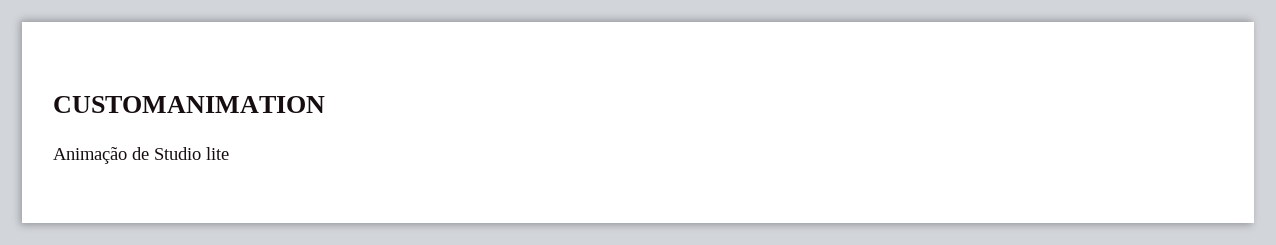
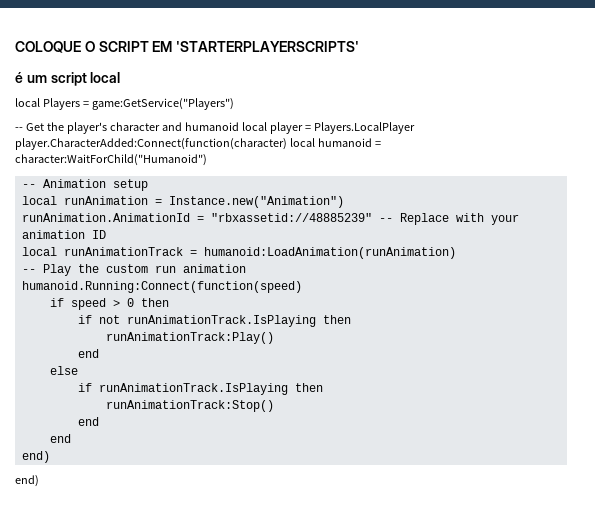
- CUSTOMANIMATION
- Animação de Studio lite
+ COLOQUE O SCRIPT EM 'STARTERPLAYERSCRIPTS'
+ é um script local
+ local Players = game:GetService("Players")
+ -- Get the player's character and humanoid local player = Players.LocalPlayer player.CharacterAdded:Connect(function(character) local humanoid = character:WaitForChild("Humanoid")
+ -- Animation setup
+ local runAnimation = Instance.new("Animation")
+ runAnimation.AnimationId = "rbxassetid://48885239" -- Replace with your animation ID
+ local runAnimationTrack = humanoid:LoadAnimation(runAnimation)
+ -- Play the custom run animation
+ humanoid.Running:Connect(function(speed)
+ if speed > 0 then
+ if not runAnimationTrack.IsPlaying then
+ runAnimationTrack:Play()
+ end
+ else
+ if runAnimationTrack.IsPlaying then
+ runAnimationTrack:Stop()
+ end
+ end
+ end)
+ end)

